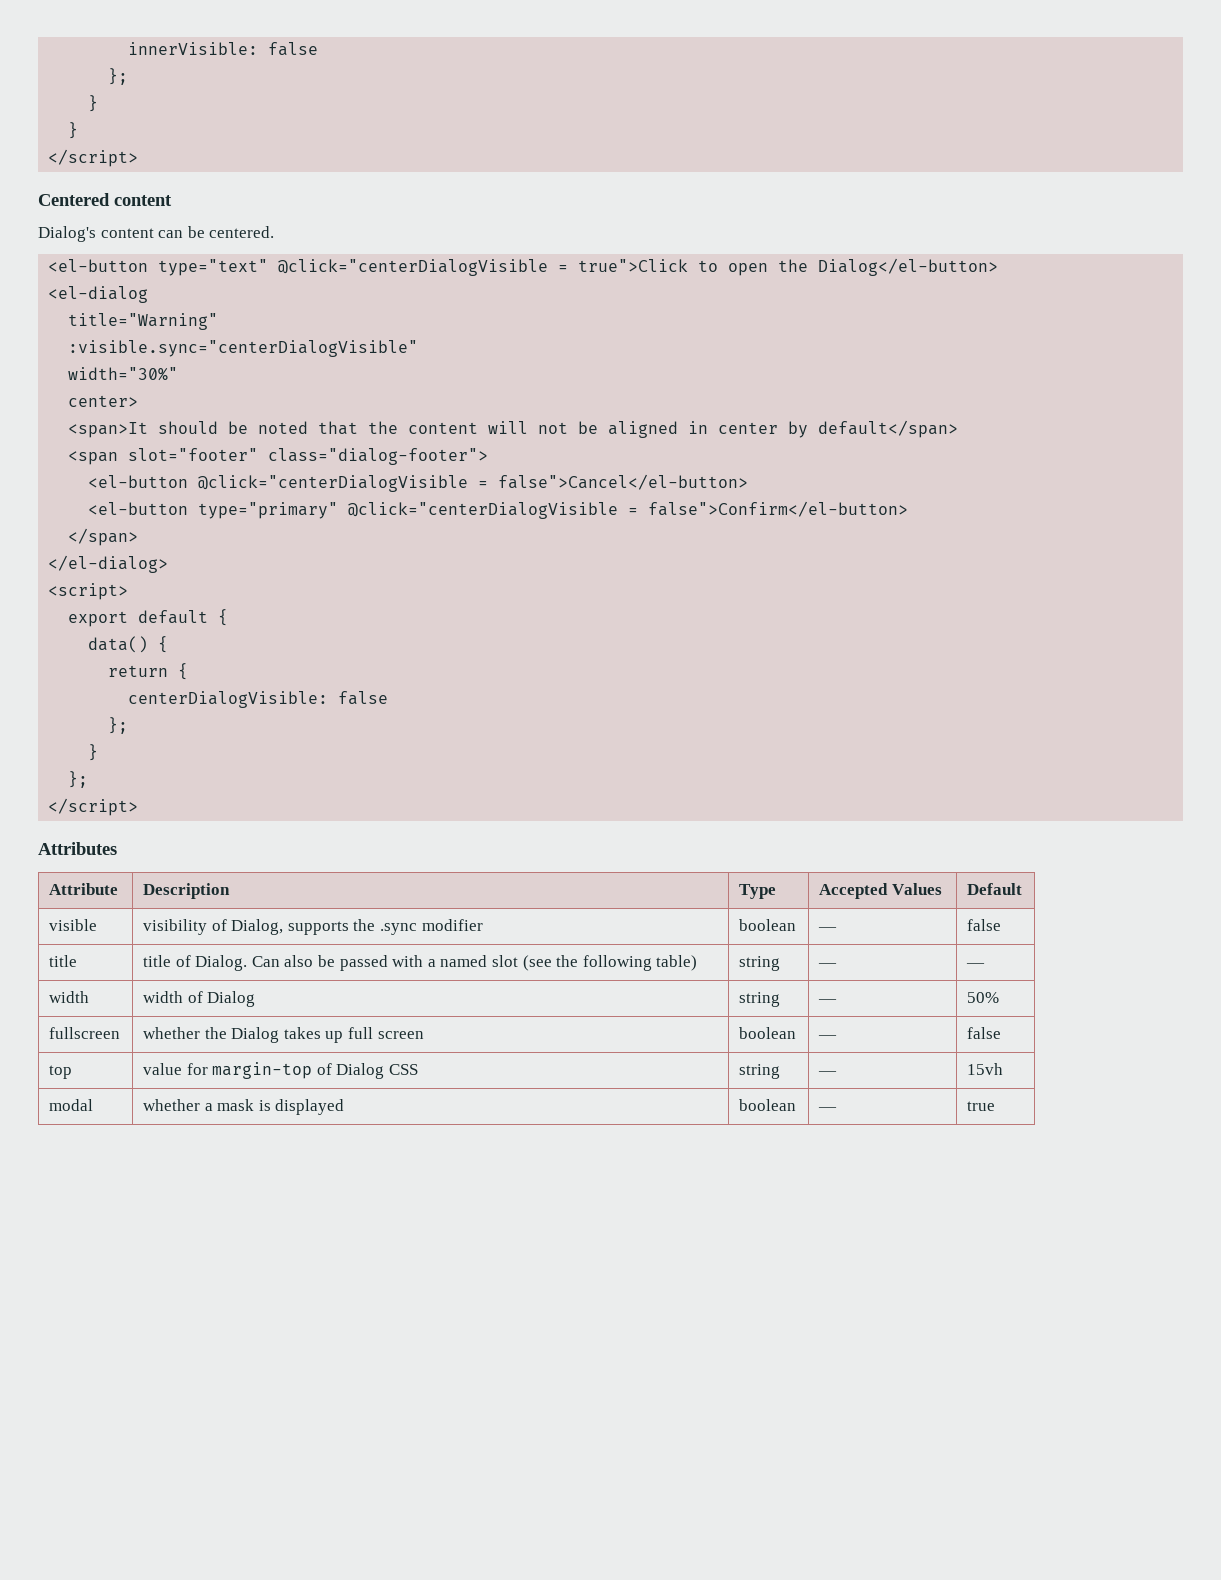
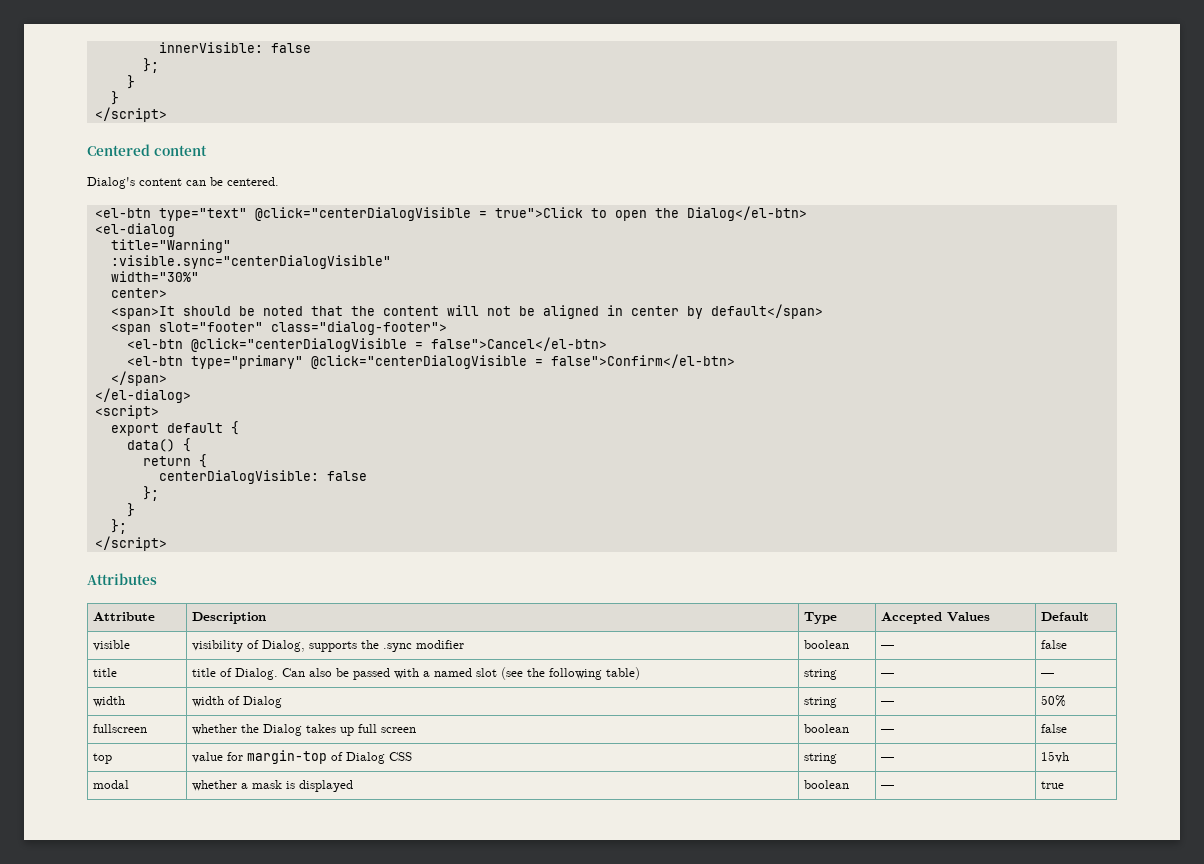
- <el-button type="text" @click="centerDialogVisible = true">Click to open the Dialog</el-button>
+ <el-btn type="text" @click="centerDialogVisible = true">Click to open the Dialog</el-btn>
- <el-button @click="centerDialogVisible = false">Cancel</el-button>
- <el-button type="primary" @click="centerDialogVisible = false">Confirm</el-button>
+ <el-btn @click="centerDialogVisible = false">Cancel</el-btn>
+ <el-btn type="primary" @click="centerDialogVisible = false">Confirm</el-btn>

